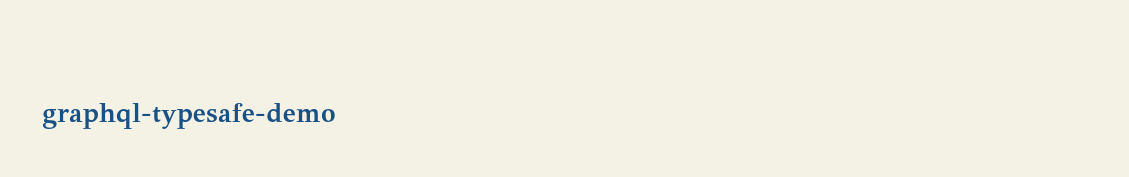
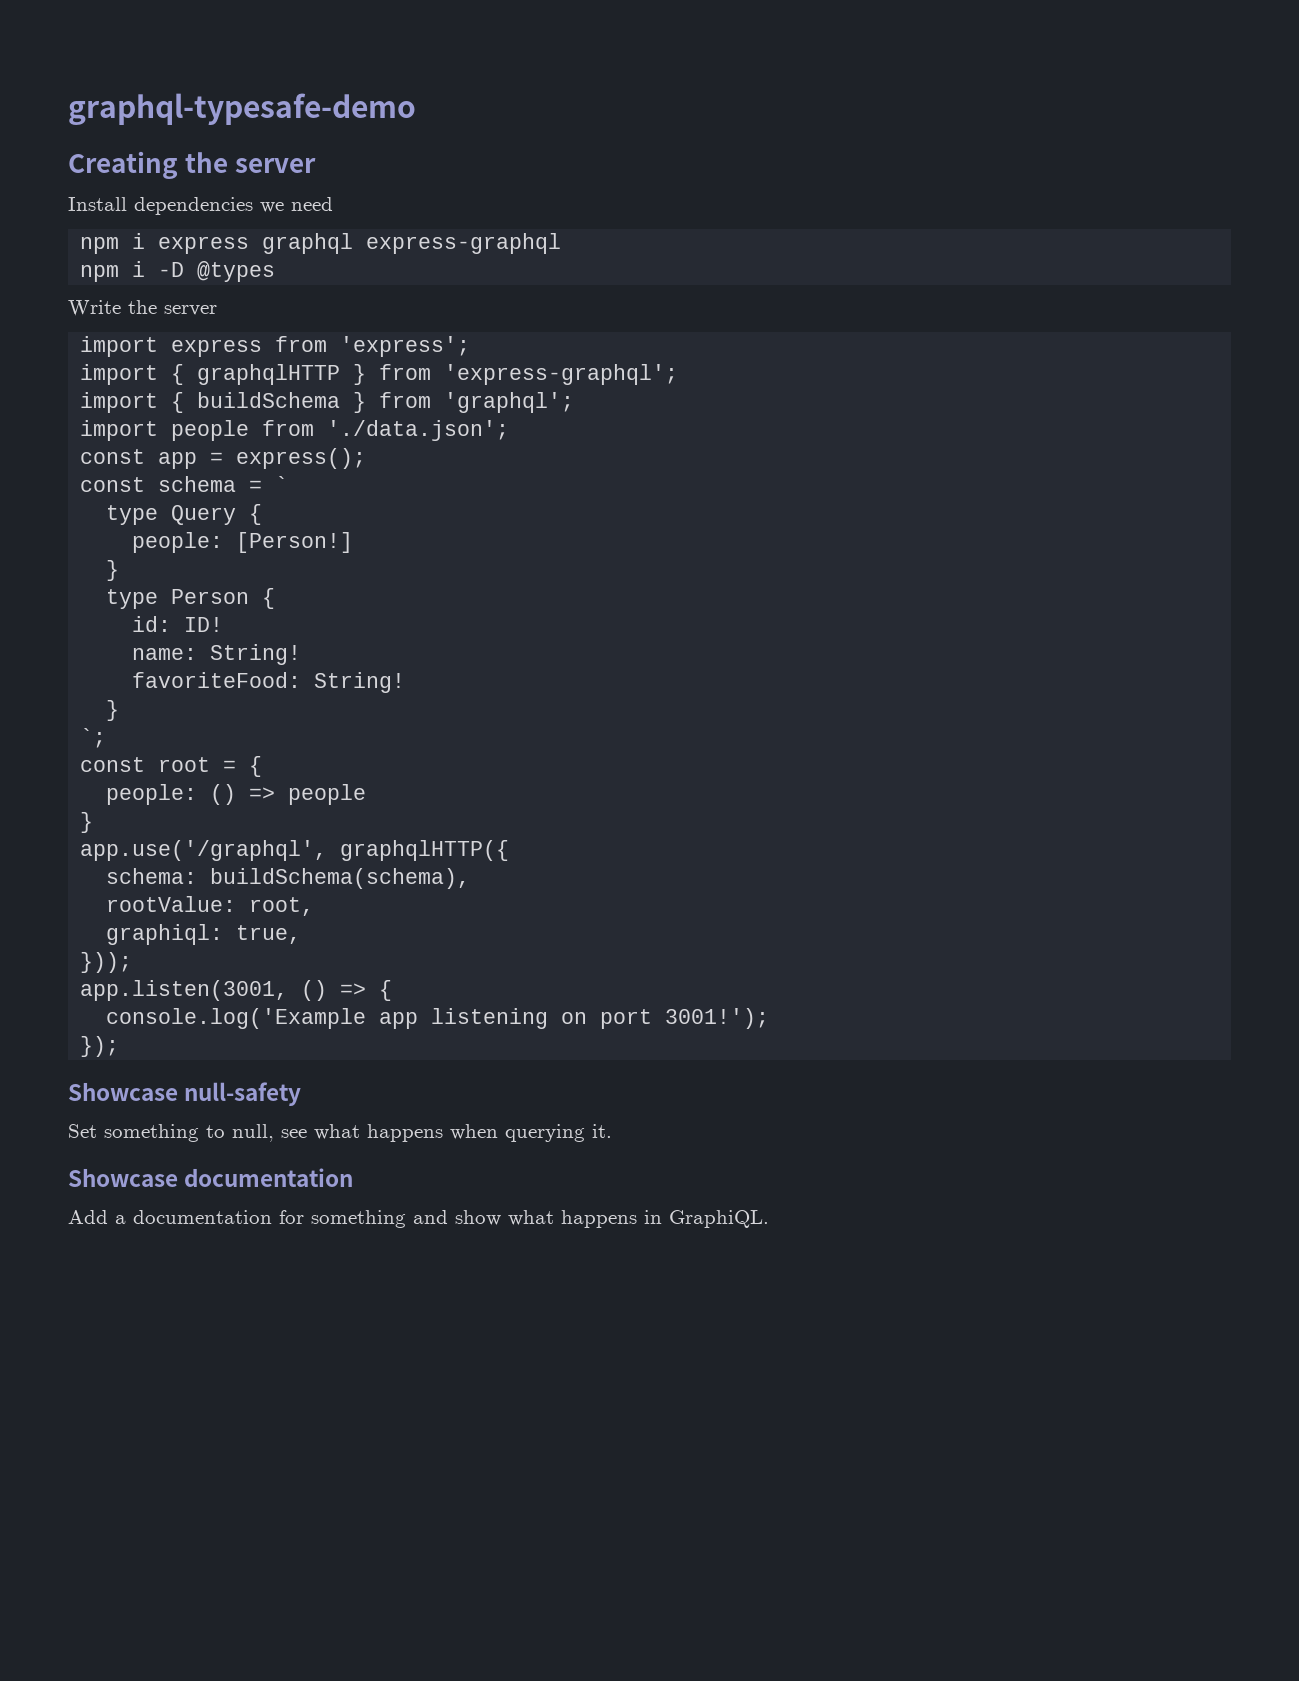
+ Creating the server
+ Install dependencies we need
+ npm i express graphql express-graphql
+ npm i -D @types
+ Write the server
+ import express from 'express';
+ import { graphqlHTTP } from 'express-graphql';
+ import { buildSchema } from 'graphql';
+ import people from './data.json';
+ const app = express();
+ const schema = `
+ type Query {
+ people: [Person!]
+ }
+ type Person {
+ id: ID!
+ name: String!
+ favoriteFood: String!
+ }
+ `;
+ const root = {
+ people: () => people
+ }
+ app.use('/graphql', graphqlHTTP({
+ schema: buildSchema(schema),
+ rootValue: root,
+ graphiql: true,
+ }));
+ app.listen(3001, () => {
+ console.log('Example app listening on port 3001!');
+ });
+ Showcase null-safety
+ Set something to null, see what happens when querying it.
+ Showcase documentation
+ Add a documentation for something and show what happens in GraphiQL.

